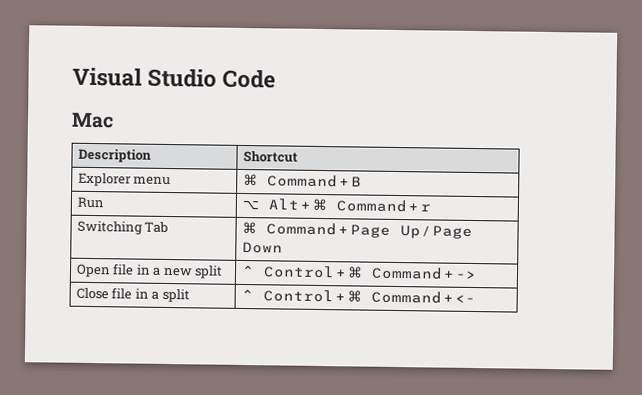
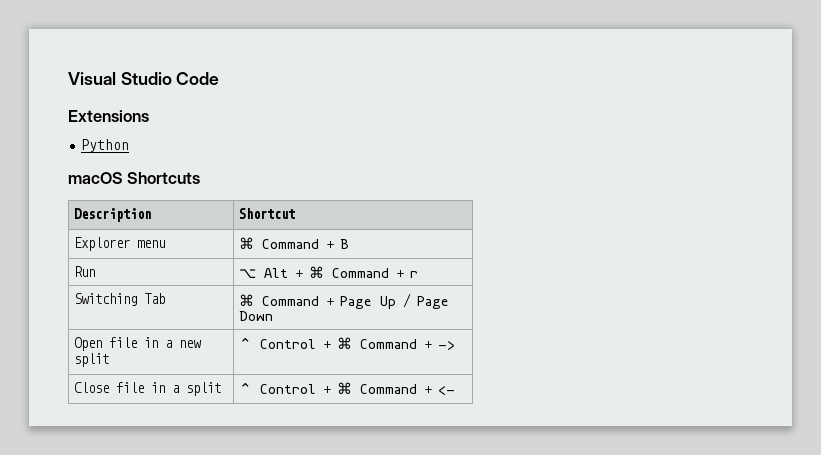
- Mac
+ Extensions
+ Python
+ macOS Shortcuts

